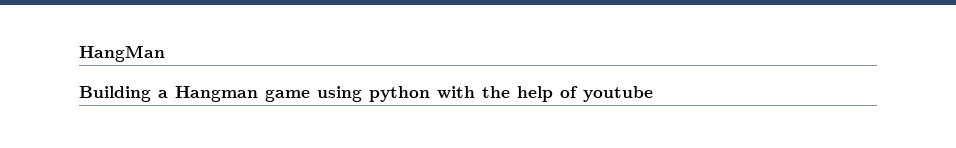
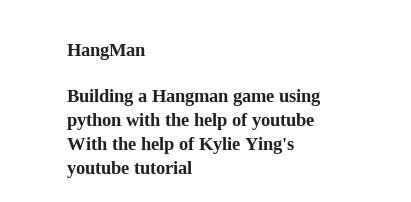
- Building a Hangman game using python with the help of youtube
+ Building a Hangman game using python with the help of youtube With the help of Kylie Ying's youtube tutorial

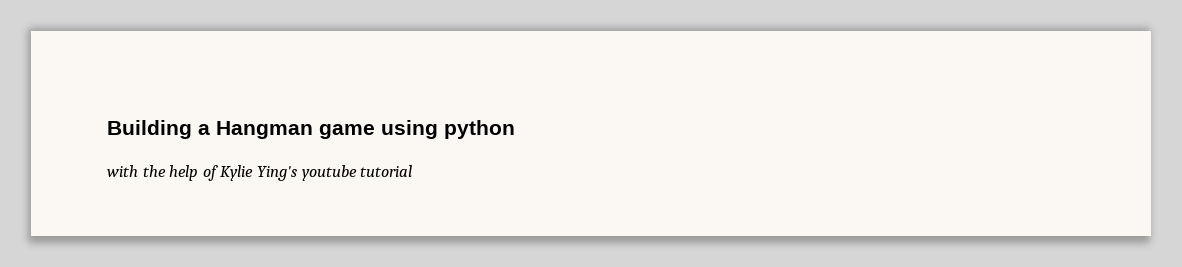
- HangMan
- Building a Hangman game using python with the help of youtube With the help of Kylie Ying's youtube tutorial
+ Building a Hangman game using python
+ with the help of Kylie Ying's youtube tutorial

